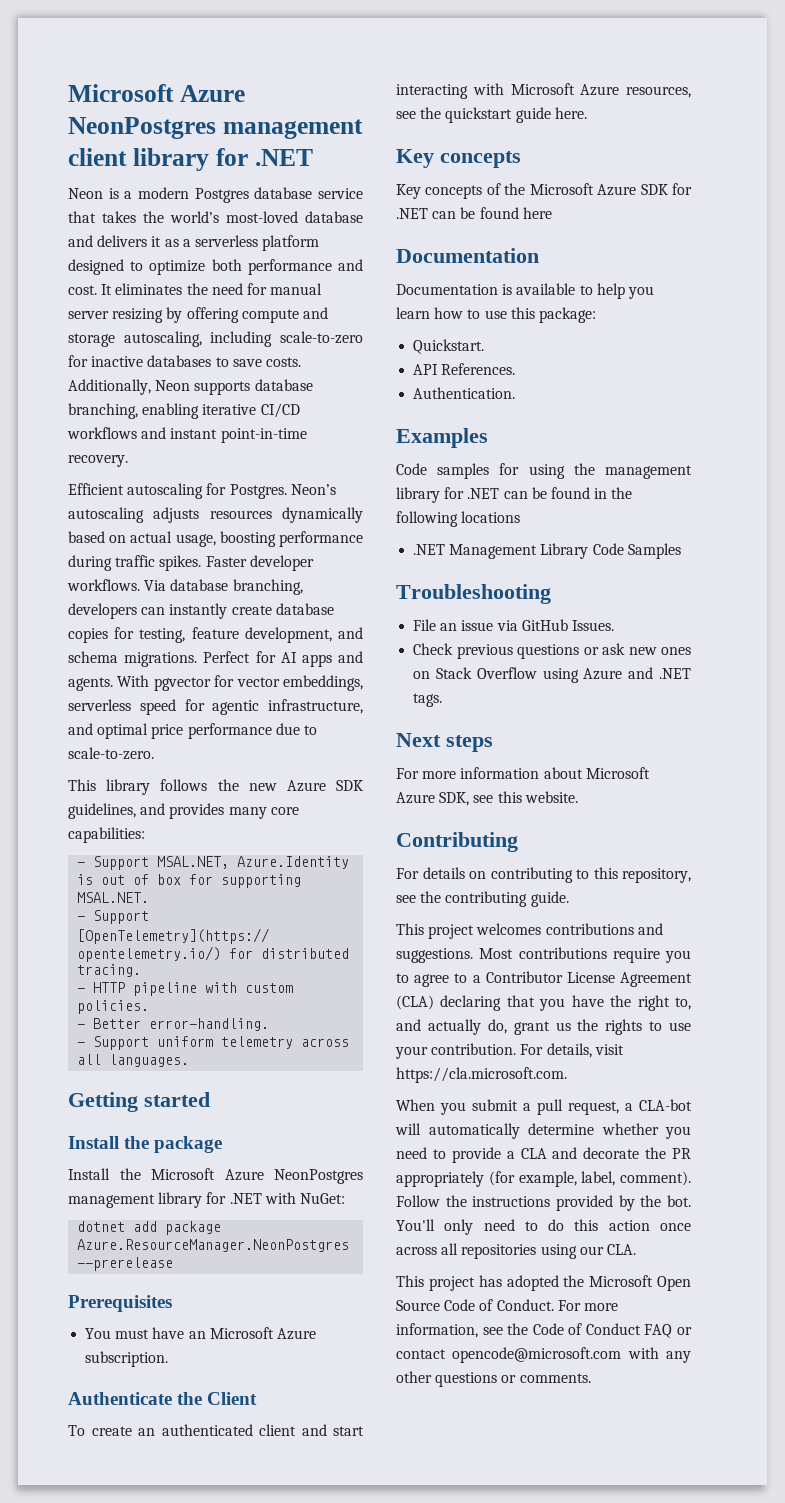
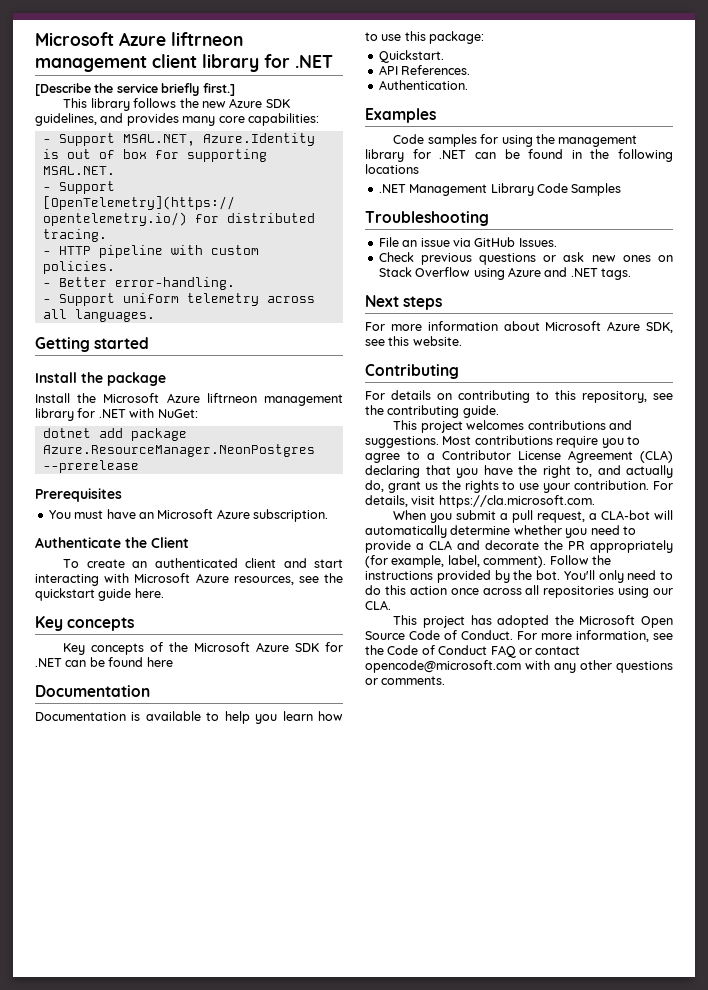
- Microsoft Azure NeonPostgres management client library for .NET
+ Microsoft Azure liftrneon management client library for .NET
- Neon is a modern Postgres database service that takes the world’s most-loved database and delivers it as a serverless platform designed to optimize both performance and cost. It eliminates the need for manual server resizing by offering compute and storage autoscaling, including scale-to-zero for inactive databases to save costs. Additionally, Neon supports database branching, enabling iterative CI/CD workflows and instant point-in-time recovery.
- Efficient autoscaling for Postgres. Neon’s autoscaling adjusts resources dynamically based on actual usage, boosting performance during traffic spikes. Faster developer workflows. Via database branching, developers can instantly create database copies for testing, feature development, and schema migrations. Perfect for AI apps and agents. With pgvector for vector embeddings, serverless speed for agentic infrastructure, and optimal price performance due to scale-to-zero.
+ [Describe the service briefly first.]
- Install the Microsoft Azure NeonPostgres management library for .NET with NuGet:
+ Install the Microsoft Azure liftrneon management library for .NET with NuGet:

